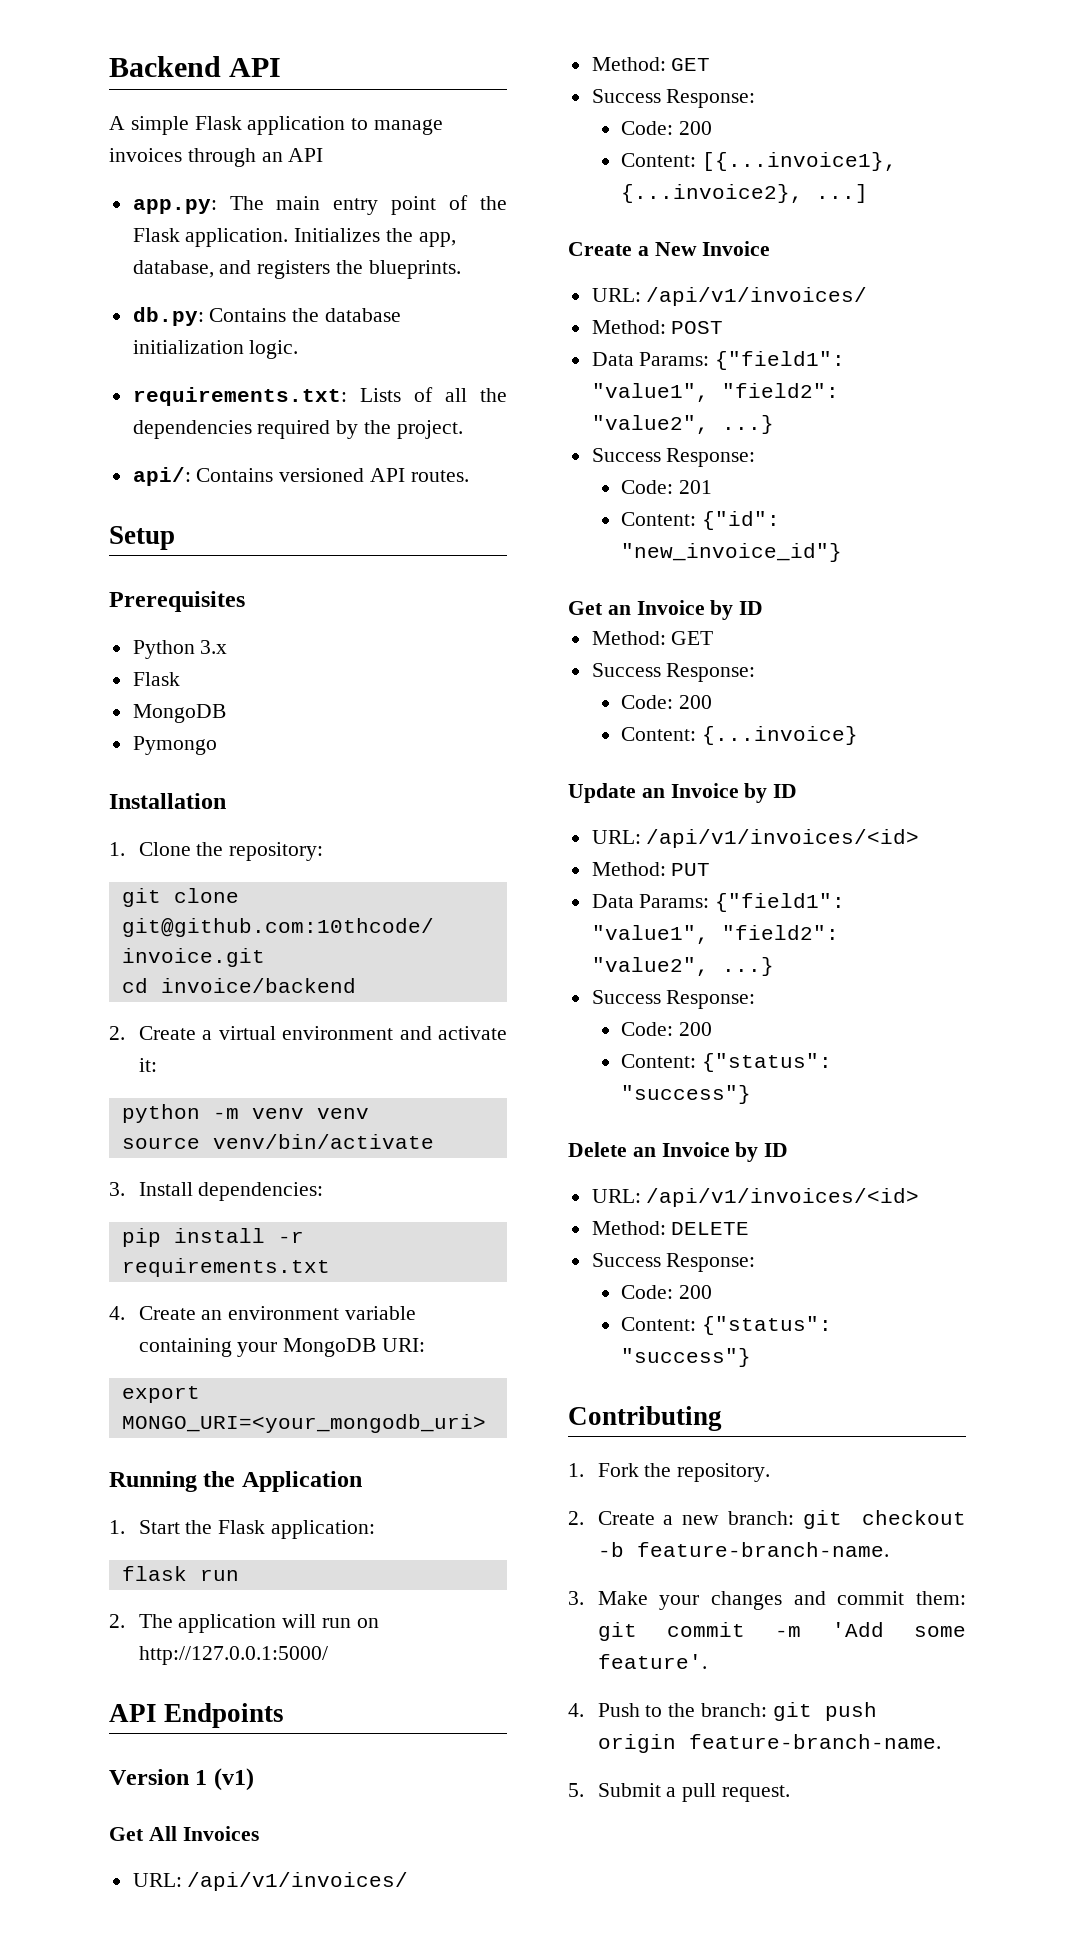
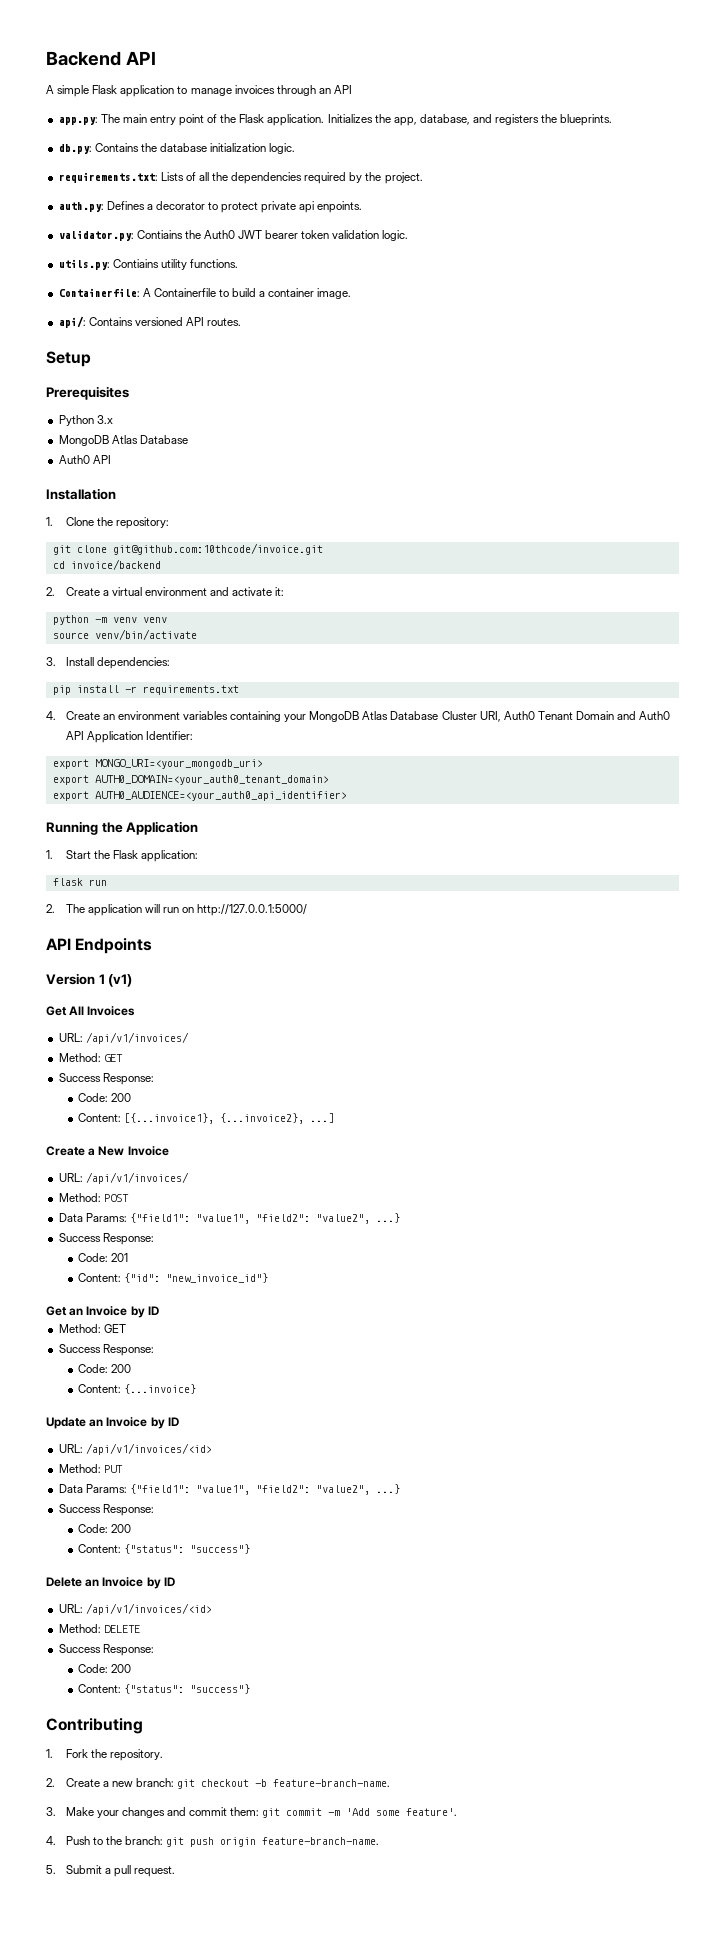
+ auth.py: Defines a decorator to protect private api enpoints.
+ validator.py: Contiains the Auth0 JWT bearer token validation logic.
+ utils.py: Contiains utility functions.
+ Containerfile: A Containerfile to build a container image.
  Python 3.x
- Flask
- MongoDB
- Pymongo
+ MongoDB Atlas Database
+ Auth0 API
- 4. Create an environment variable containing your MongoDB URI:
+ 4. Create an environment variables containing your MongoDB Atlas Database Cluster URI, Auth0 Tenant Domain and Auth0 API Application Identifier:
  export MONGO_URI=<your_mongodb_uri>
+ export AUTH0_DOMAIN=<your_auth0_tenant_domain>
+ export AUTH0_AUDIENCE=<your_auth0_api_identifier>

